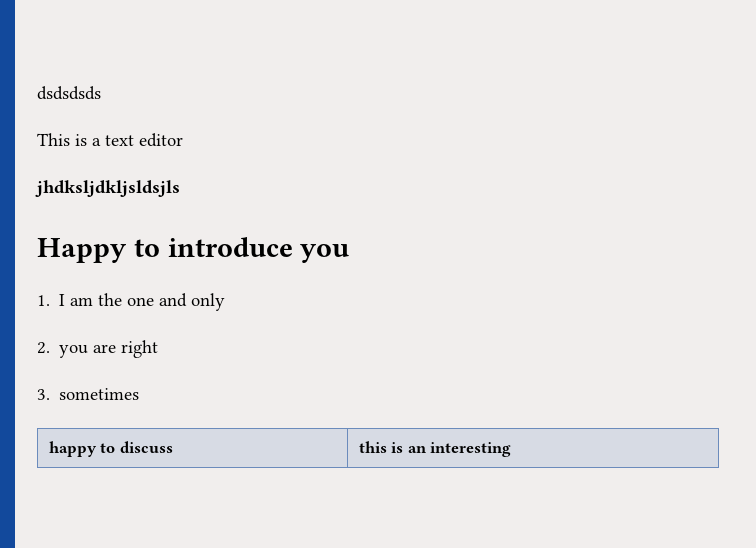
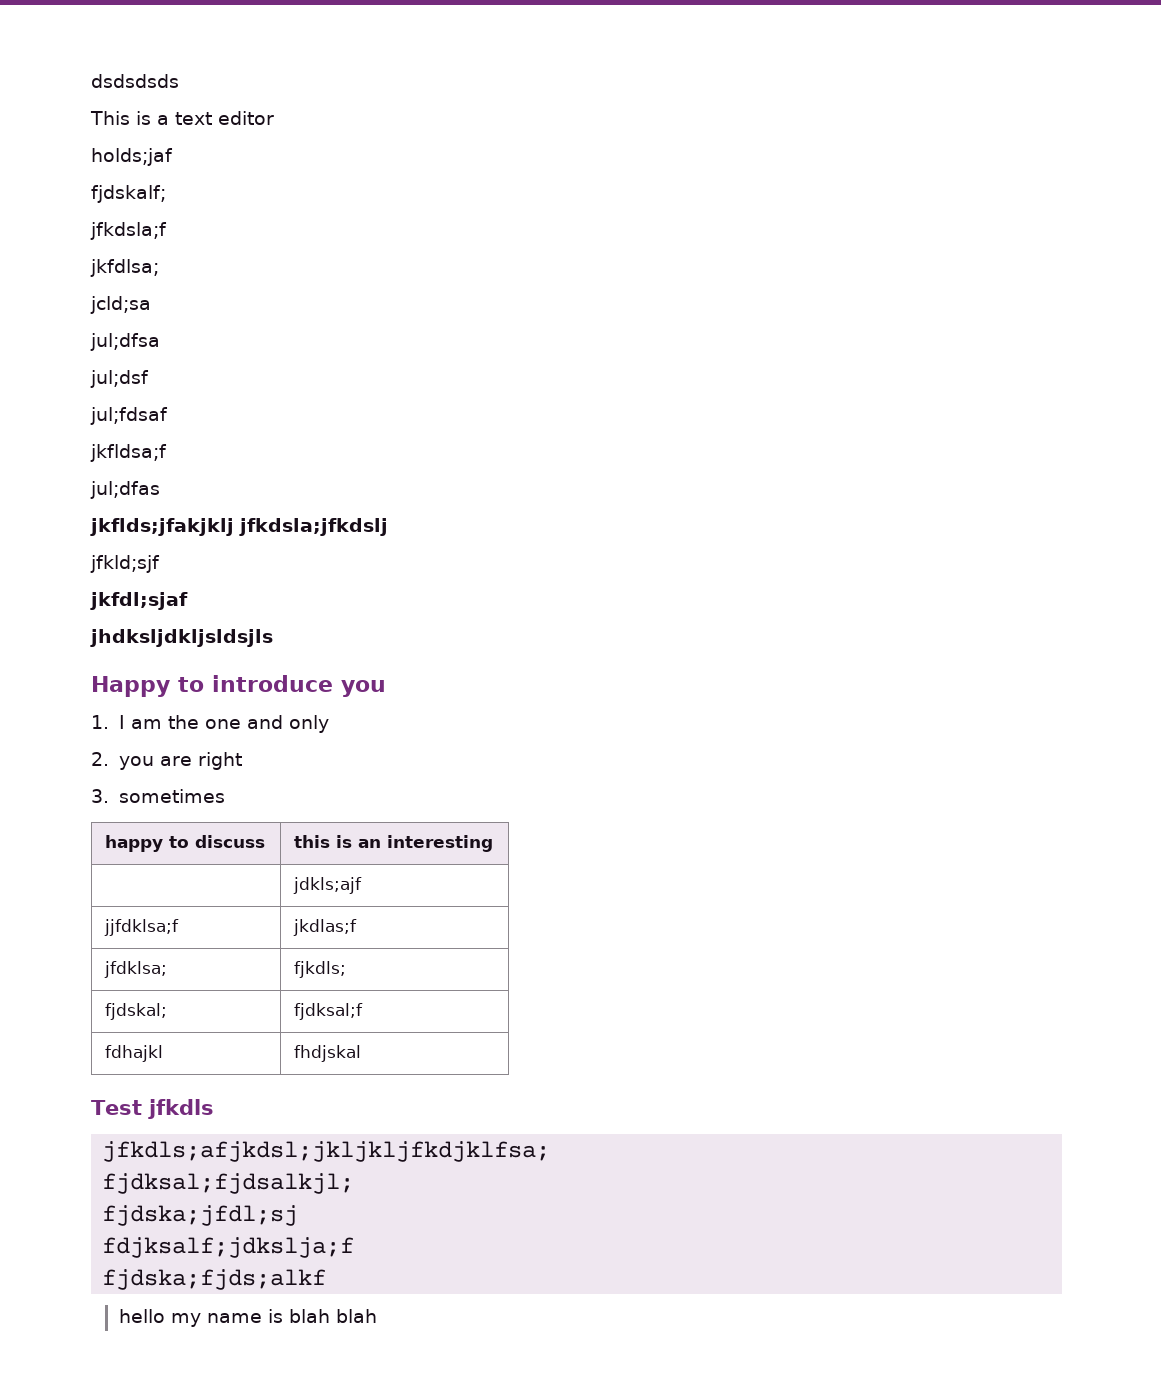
+ holds;jaf
+ fjdskalf;
+ jfkdsla;f
+ jkfdlsa;
+ jcld;sa
+ jul;dfsa
+ jul;dsf
+ jul;fdsaf
+ jkfldsa;f
+ jul;dfas
+ jkflds;jfakjklj jfkdsla;jfkdslj
+ jfkld;sjf
+ jkfdl;sjaf
+ | jdkls;ajf
+ jjfdklsa;f | jkdlas;f
+ jfdklsa; | fjkdls;
+ fjdskal; | fjdksal;f
+ fdhajkl | fhdjskal
+ Test jfkdls
+ jfkdls;afjkdsl;jkljkljfkdjklfsa;
+ fjdksal;fjdsalkjl;
+ fjdska;jfdl;sj
+ fdjksalf;jdkslja;f
+ fjdska;fjds;alkf
+ hello my name is blah blah

